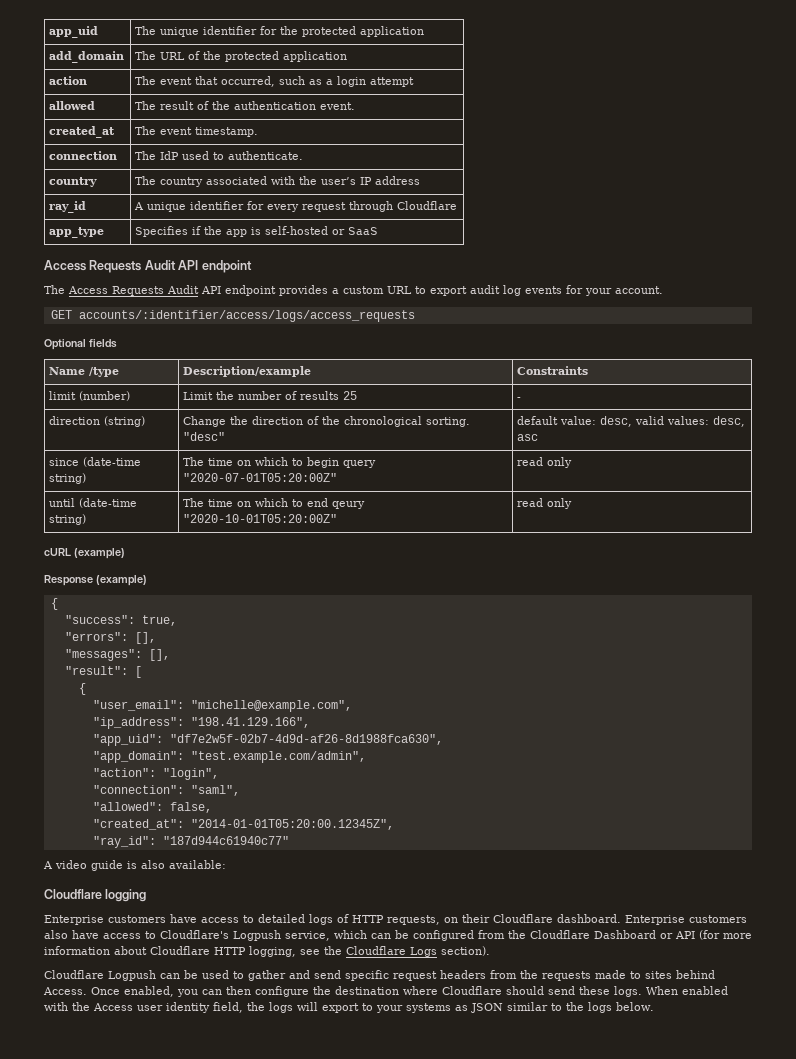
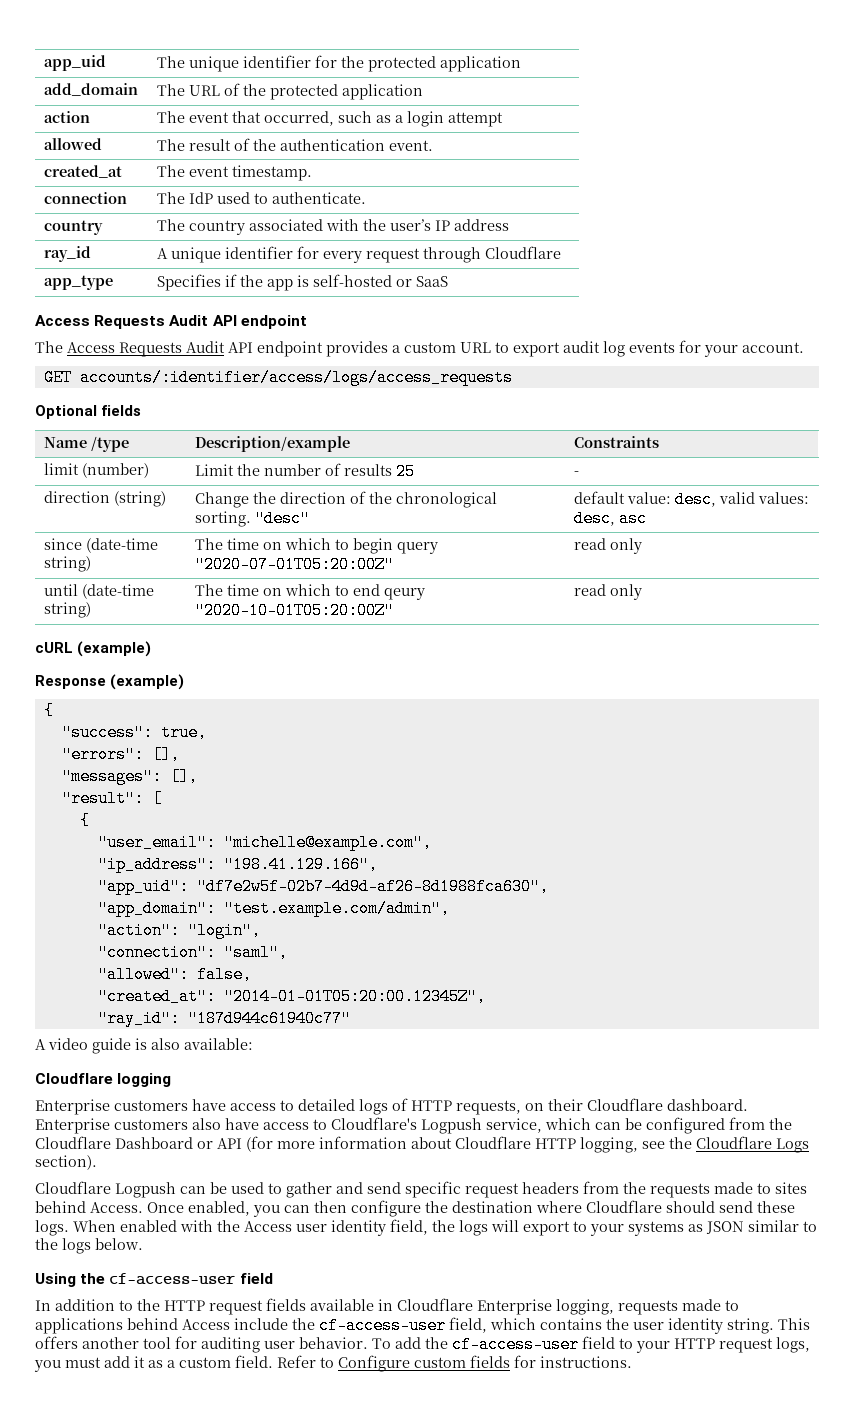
+ Using the cf-access-user field
+ In addition to the HTTP request fields available in Cloudflare Enterprise logging, requests made to applications behind Access include the cf-access-user field, which contains the user identity string. This offers another tool for auditing user behavior. To add the cf-access-user field to your HTTP request logs, you must add it as a custom field. Refer to Configure custom fields for instructions.

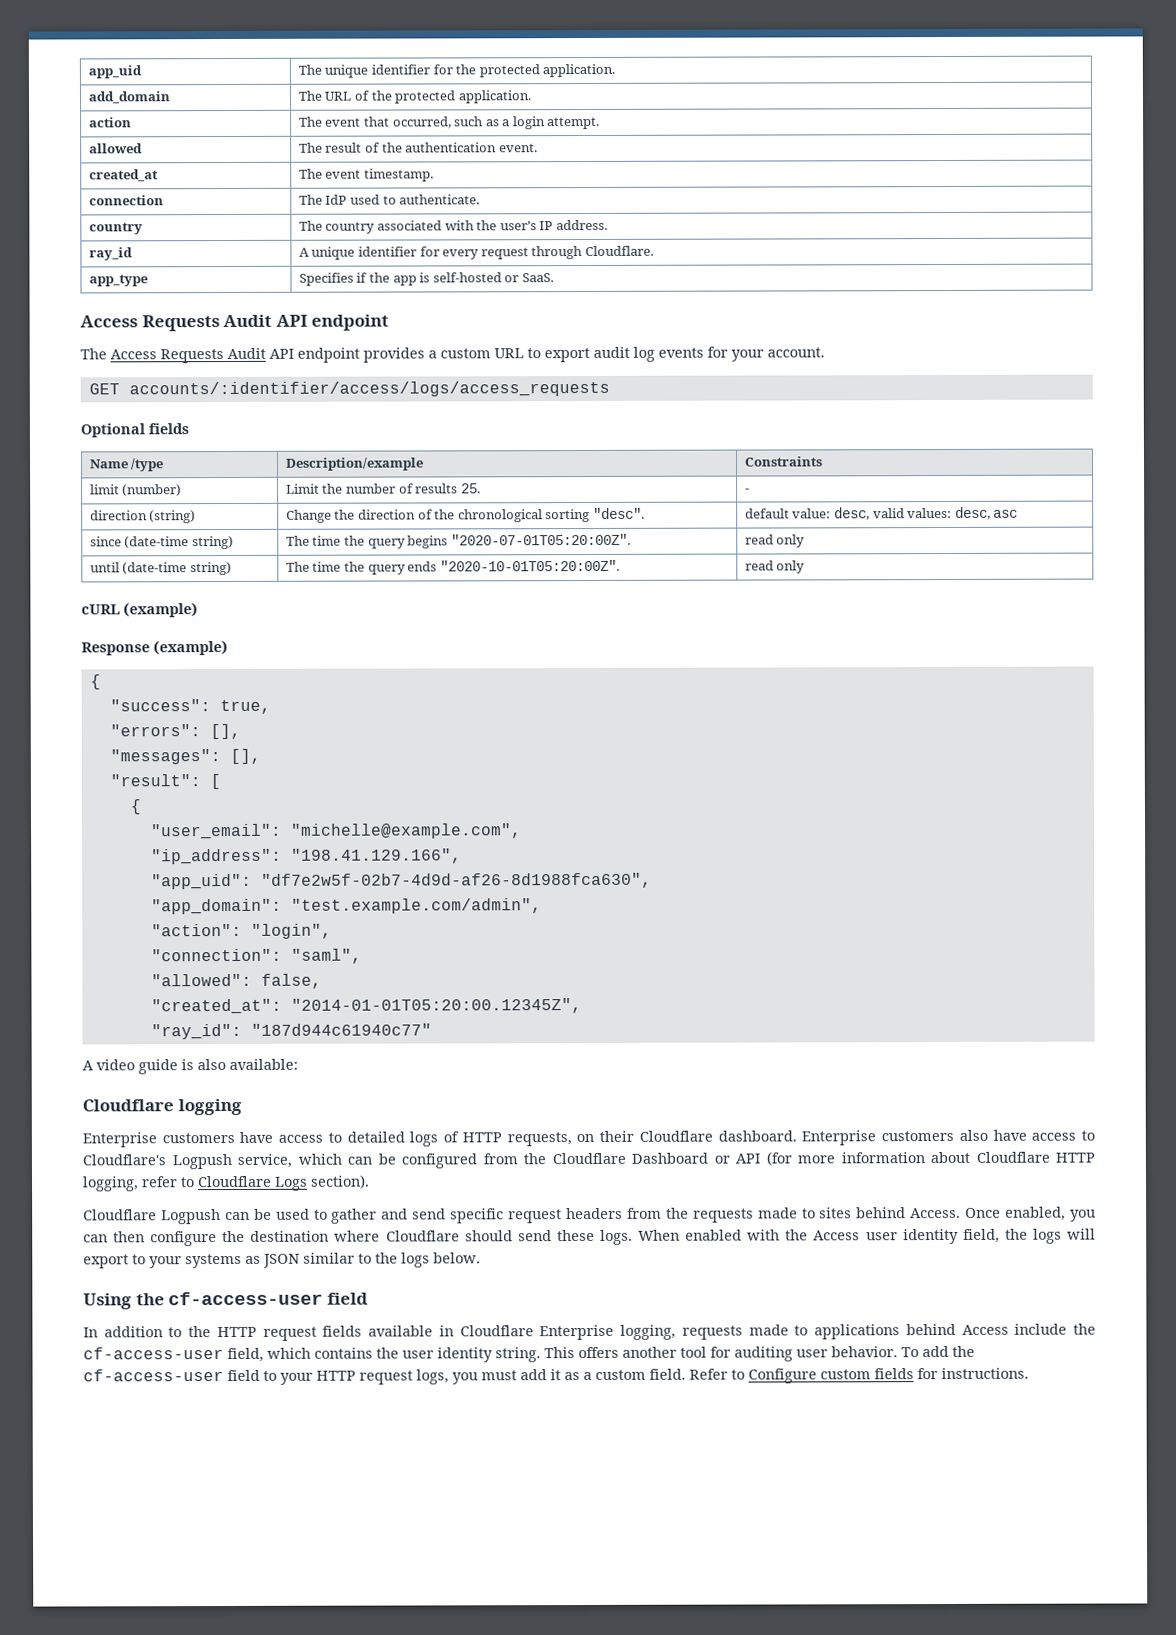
- app_uid | The unique identifier for the protected application
+ app_uid | The unique identifier for the protected application.
- add_domain | The URL of the protected application
+ add_domain | The URL of the protected application.
- action | The event that occurred, such as a login attempt
+ action | The event that occurred, such as a login attempt.
- country | The country associated with the user’s IP address
+ country | The country associated with the user’s IP address.
- ray_id | A unique identifier for every request through Cloudflare
+ ray_id | A unique identifier for every request through Cloudflare.
- app_type | Specifies if the app is self-hosted or SaaS
+ app_type | Specifies if the app is self-hosted or SaaS.
- limit (number) | Limit the number of results 25 | -
+ limit (number) | Limit the number of results 25. | -
- direction (string) | Change the direction of the chronological sorting. "desc" | default value: desc, valid values: desc, asc
+ direction (string) | Change the direction of the chronological sorting "desc". | default value: desc, valid values: desc, asc
- since (date-time string) | The time on which to begin query "2020-07-01T05:20:00Z" | read only
+ since (date-time string) | The time the query begins "2020-07-01T05:20:00Z". | read only
- until (date-time string) | The time on which to end qeury "2020-10-01T05:20:00Z" | read only
+ until (date-time string) | The time the query ends "2020-10-01T05:20:00Z". | read only
- Enterprise customers also have access to Cloudflare's Logpush service, which can be configured from the Cloudflare Dashboard or API (for more information about Cloudflare HTTP logging, see the Cloudflare Logs section).
+ Enterprise customers also have access to Cloudflare's Logpush service, which can be configured from the Cloudflare Dashboard or API (for more information about Cloudflare HTTP logging, refer to Cloudflare Logs section).

